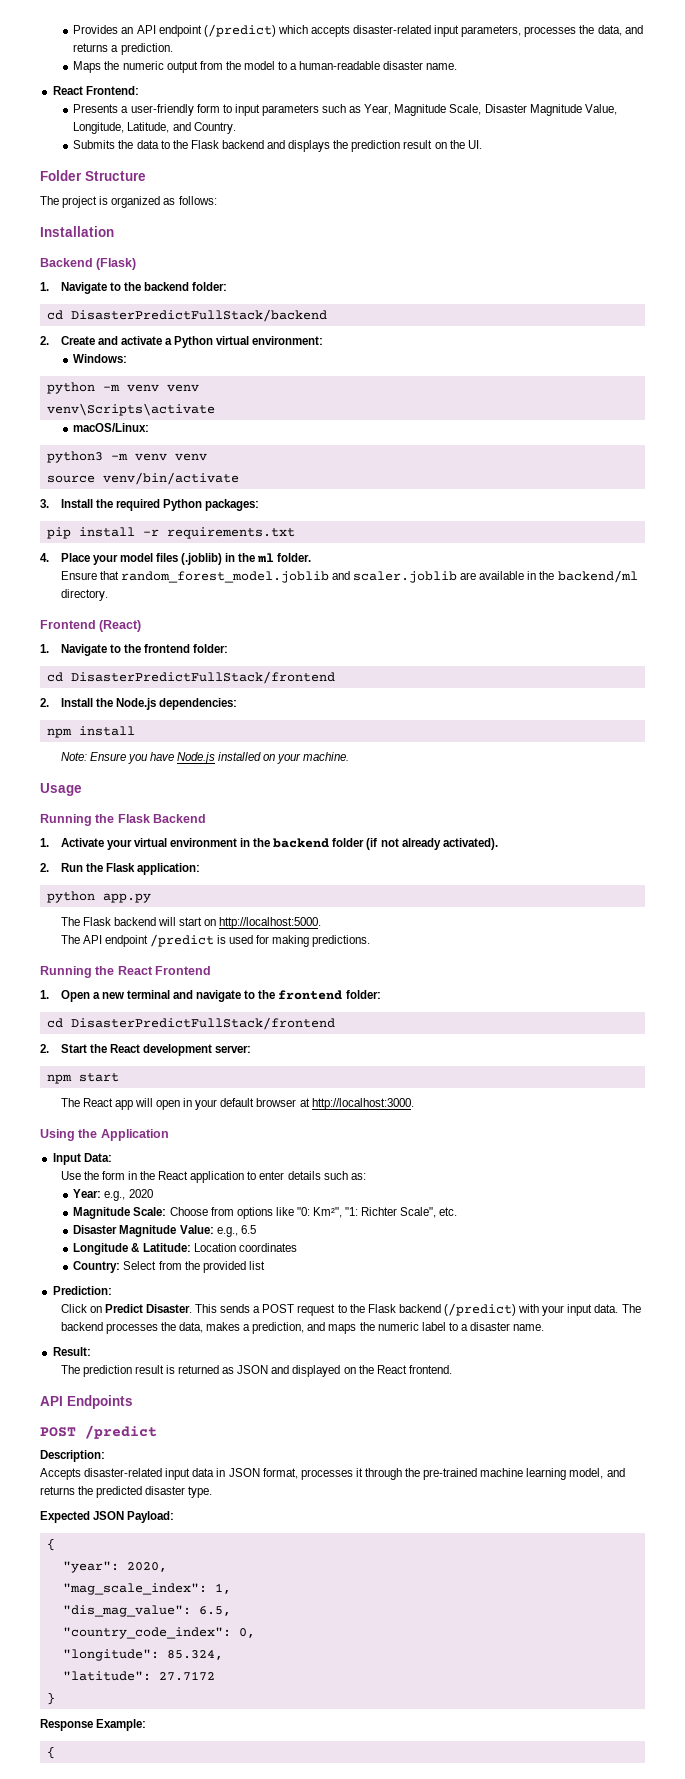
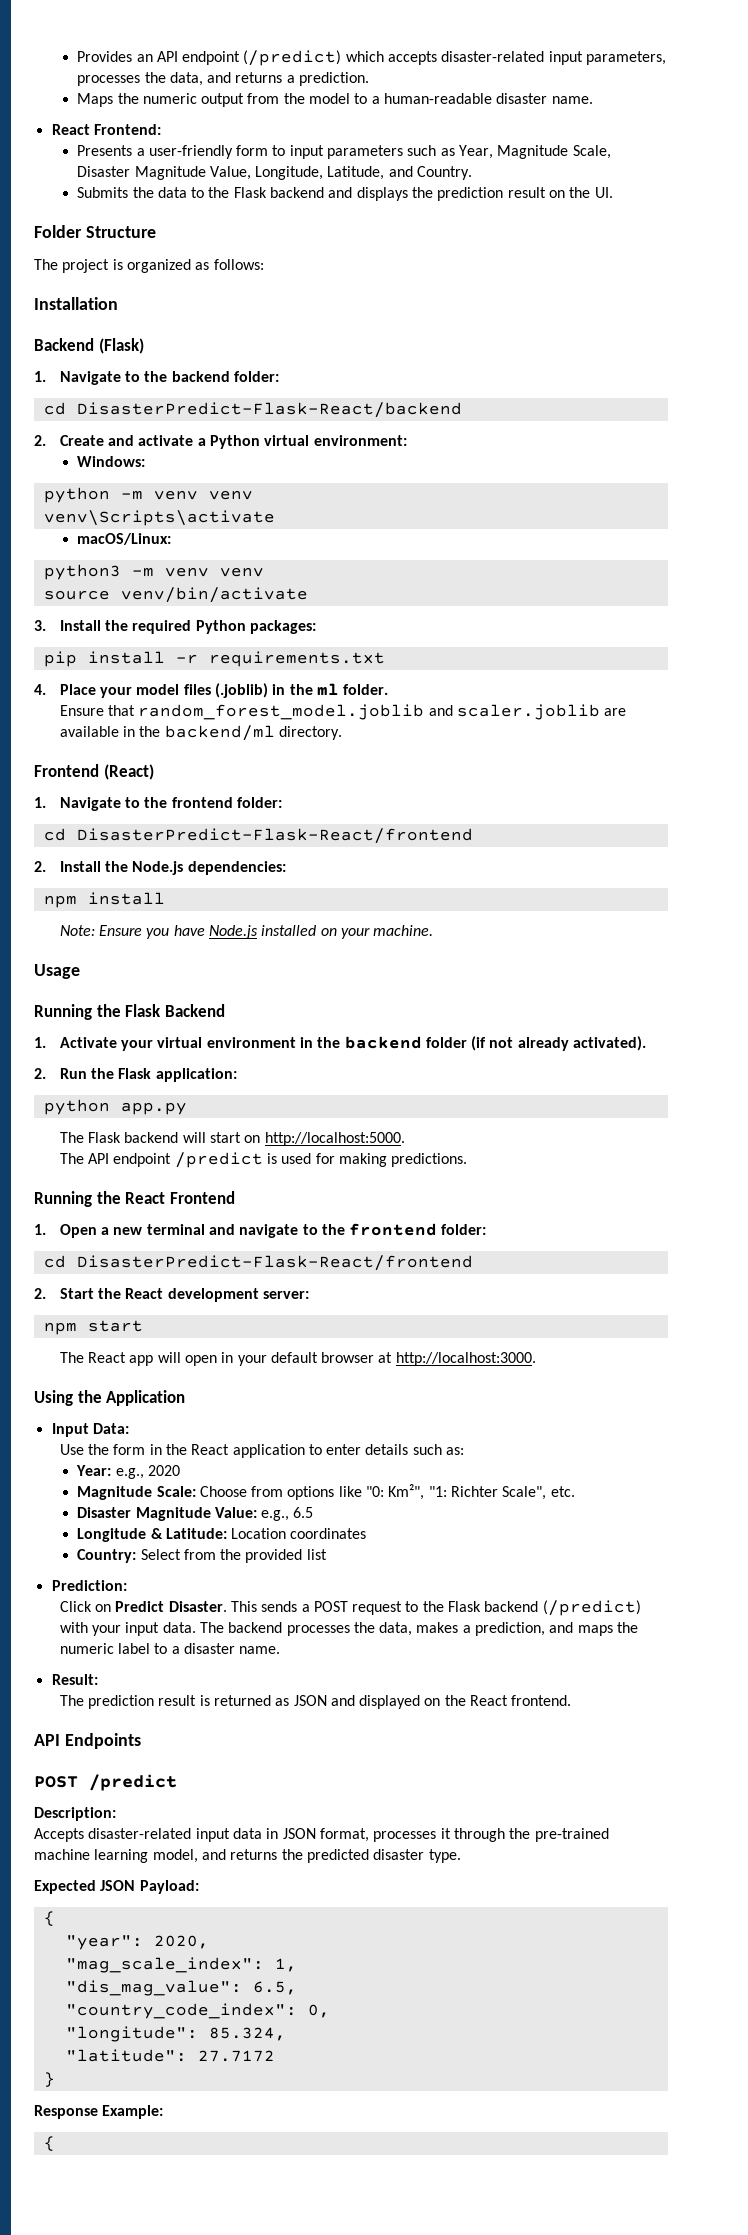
- cd DisasterPredictFullStack/backend
+ cd DisasterPredict-Flask-React/backend
  1. Navigate to the frontend folder:
- cd DisasterPredictFullStack/frontend
+ cd DisasterPredict-Flask-React/frontend
  1. Open a new terminal and navigate to the frontend folder:
- cd DisasterPredictFullStack/frontend
+ cd DisasterPredict-Flask-React/frontend

